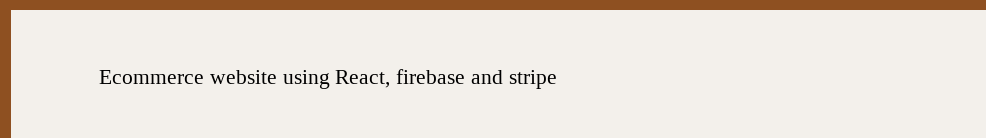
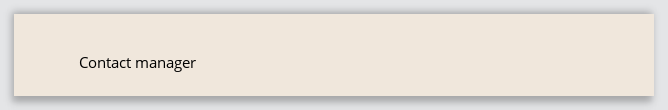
- Ecommerce website using React, firebase and stripe
+ Contact manager

